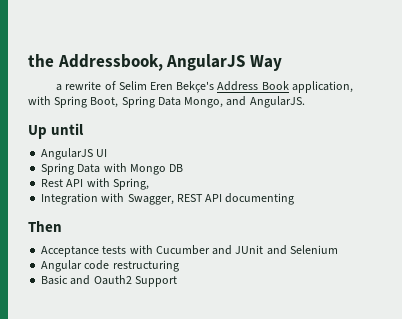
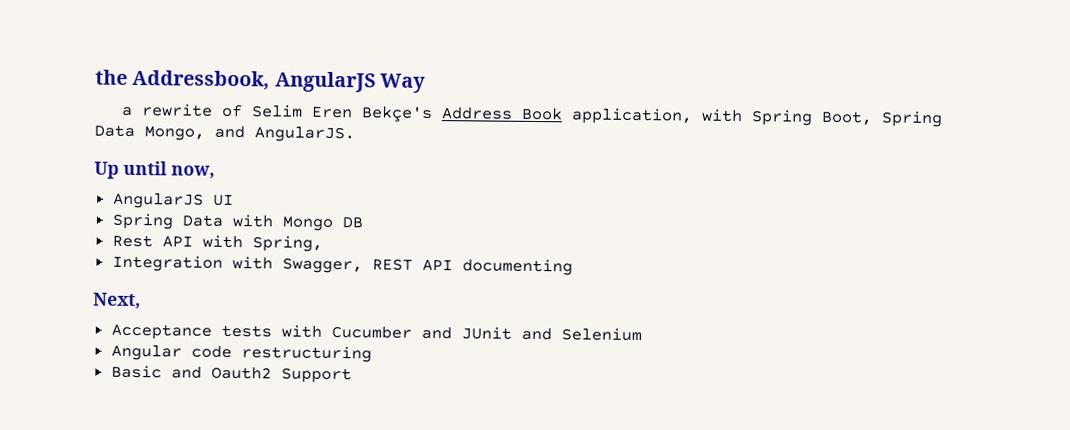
- Up until
+ Up until now,
- Then
+ Next,

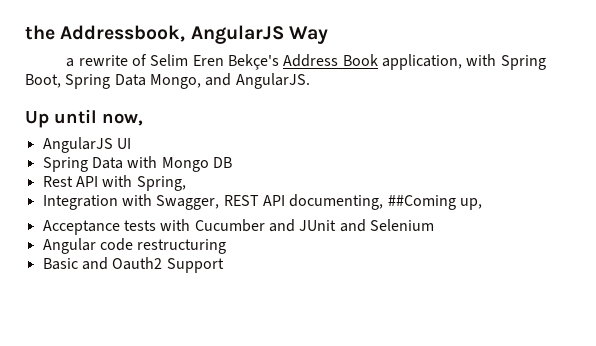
- Integration with Swagger, REST API documenting
- Next,
+ Integration with Swagger, REST API documenting, ##Coming up,

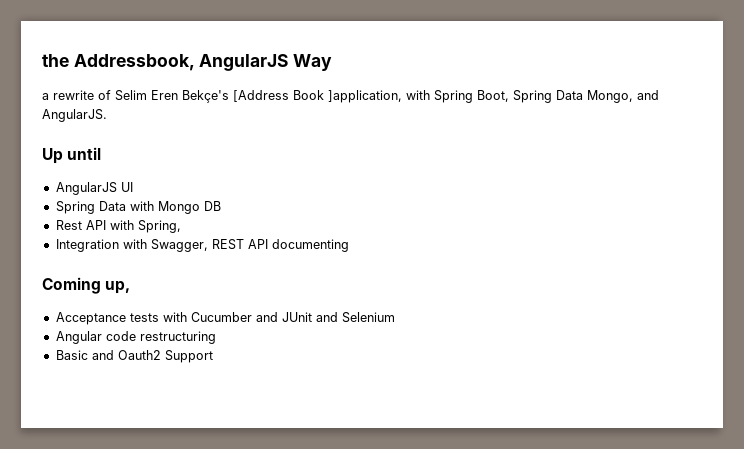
- a rewrite of Selim Eren Bekçe's Address Book application, with Spring Boot, Spring Data Mongo, and AngularJS.
+ a rewrite of Selim Eren Bekçe's [Address Book ]application, with Spring Boot, Spring Data Mongo, and AngularJS.
- Up until now,
+ Up until
- Integration with Swagger, REST API documenting, ##Coming up,
+ Integration with Swagger, REST API documenting
+ Coming up,

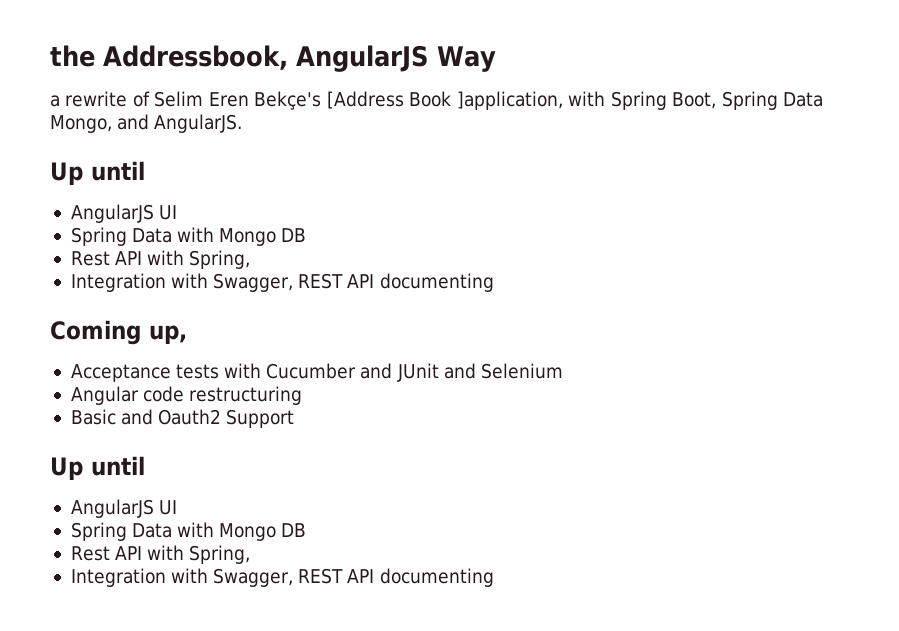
  Basic and Oauth2 Support
+ Up until
+ AngularJS UI
+ Spring Data with Mongo DB
+ Rest API with Spring,
+ Integration with Swagger, REST API documenting

